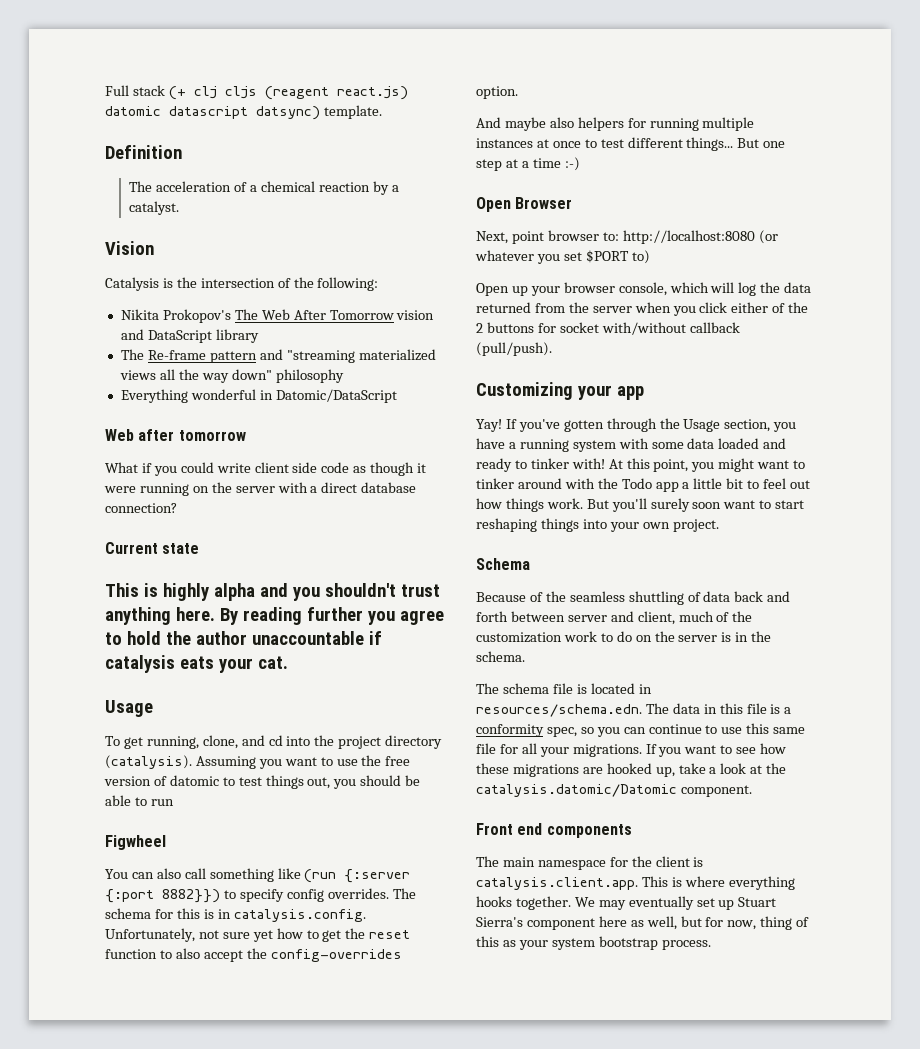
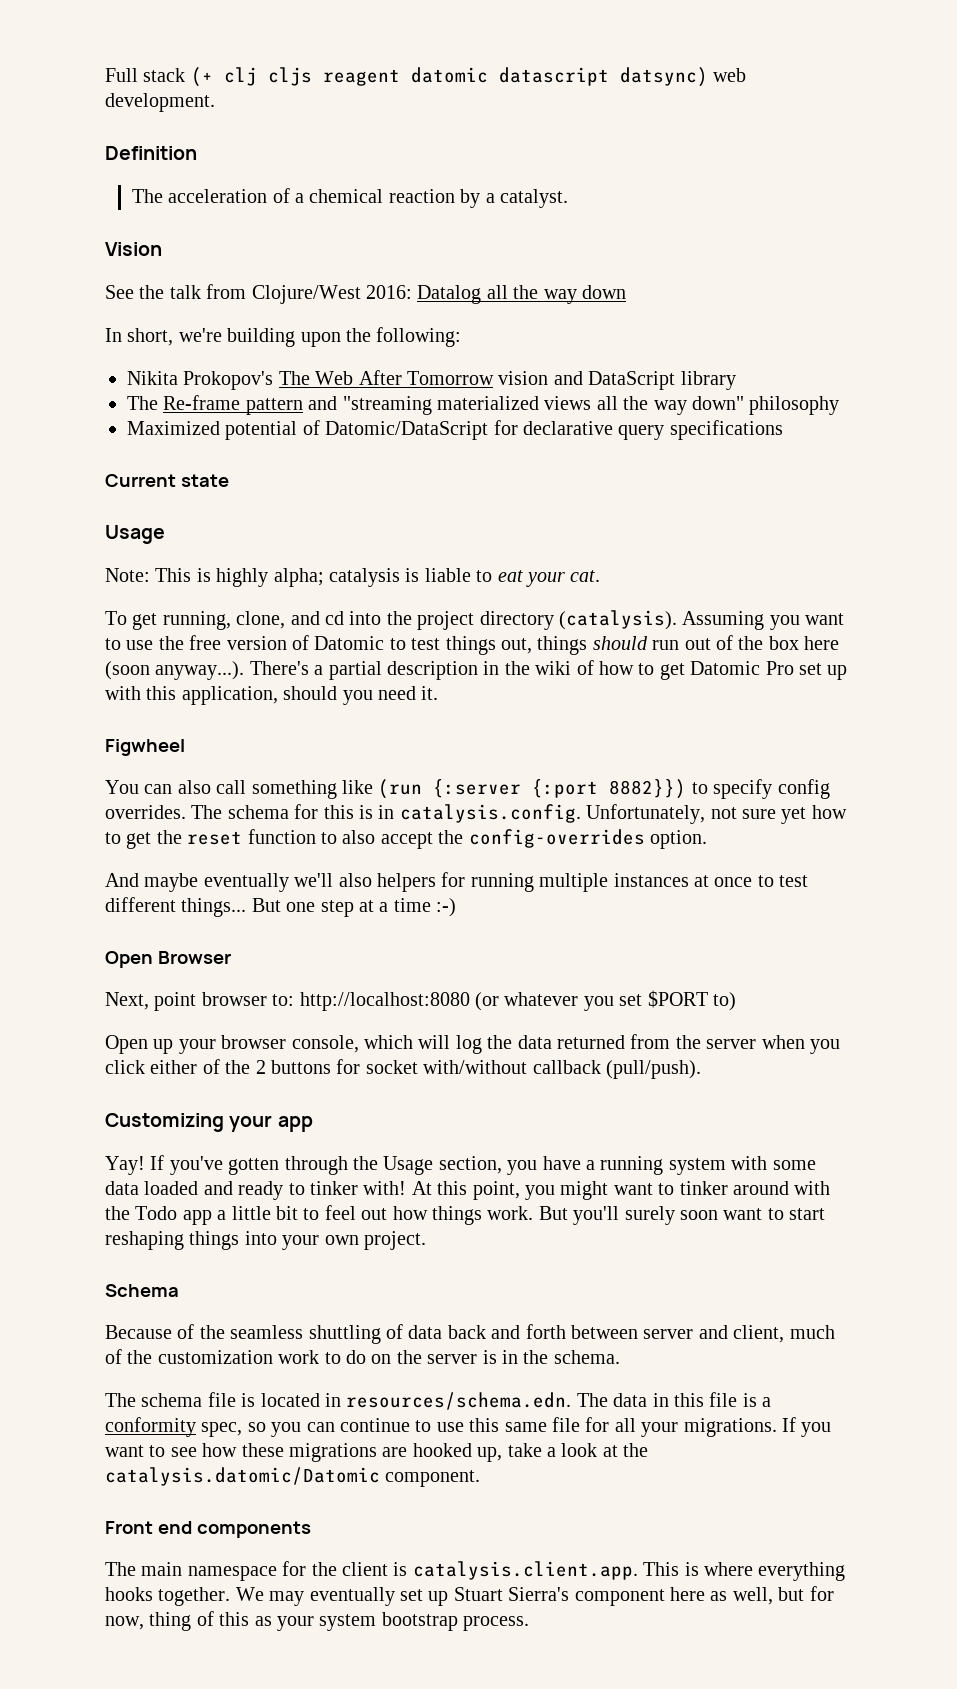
- Full stack (+ clj cljs (reagent react.js) datomic datascript datsync) template.
+ Full stack (+ clj cljs reagent datomic datascript datsync) web development.
- Catalysis is the intersection of the following:
+ See the talk from Clojure/West 2016: Datalog all the way down
+ In short, we're building upon the following:
- Everything wonderful in Datomic/DataScript
- Web after tomorrow
- What if you could write client side code as though it were running on the server with a direct database connection?
+ Maximized potential of Datomic/DataScript for declarative query specifications
  Current state
- This is highly alpha and you shouldn't trust anything here. By reading further you agree to hold the author unaccountable if catalysis eats your cat.
  Usage
+ Note: This is highly alpha; catalysis is liable to eat your cat.
- Assuming you want to use the free version of datomic to test things out, you should be able to run
+ Assuming you want to use the free version of Datomic to test things out, things should run out of the box here (soon anyway...). There's a partial description in the wiki of how to get Datomic Pro set up with this application, should you need it.
- And maybe also helpers for running multiple instances at once to test different things...
+ And maybe eventually we'll also helpers for running multiple instances at once to test different things...

